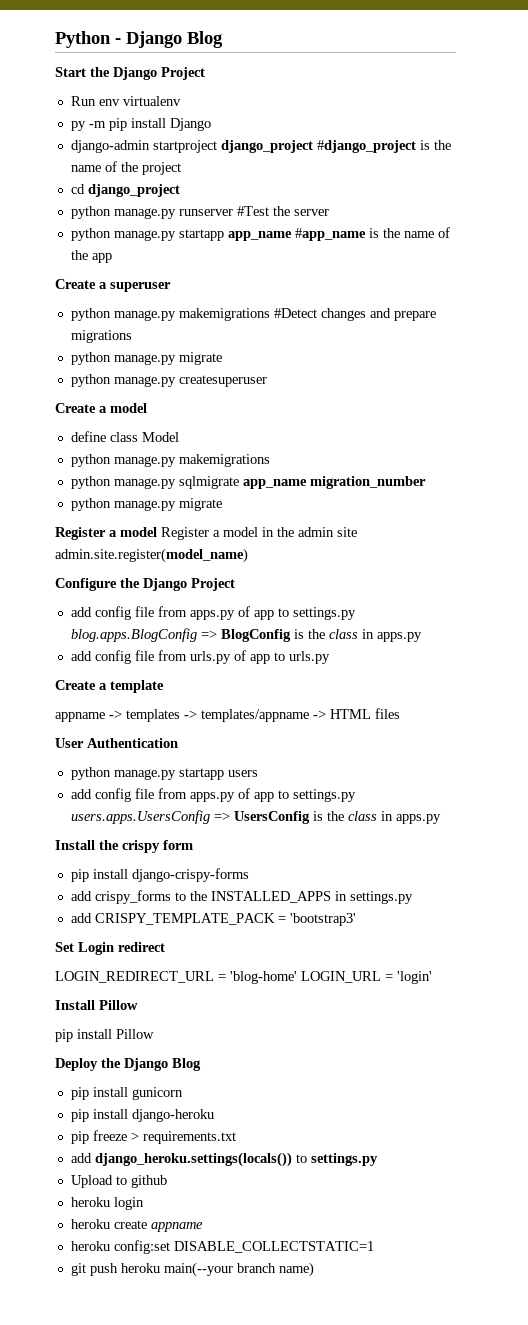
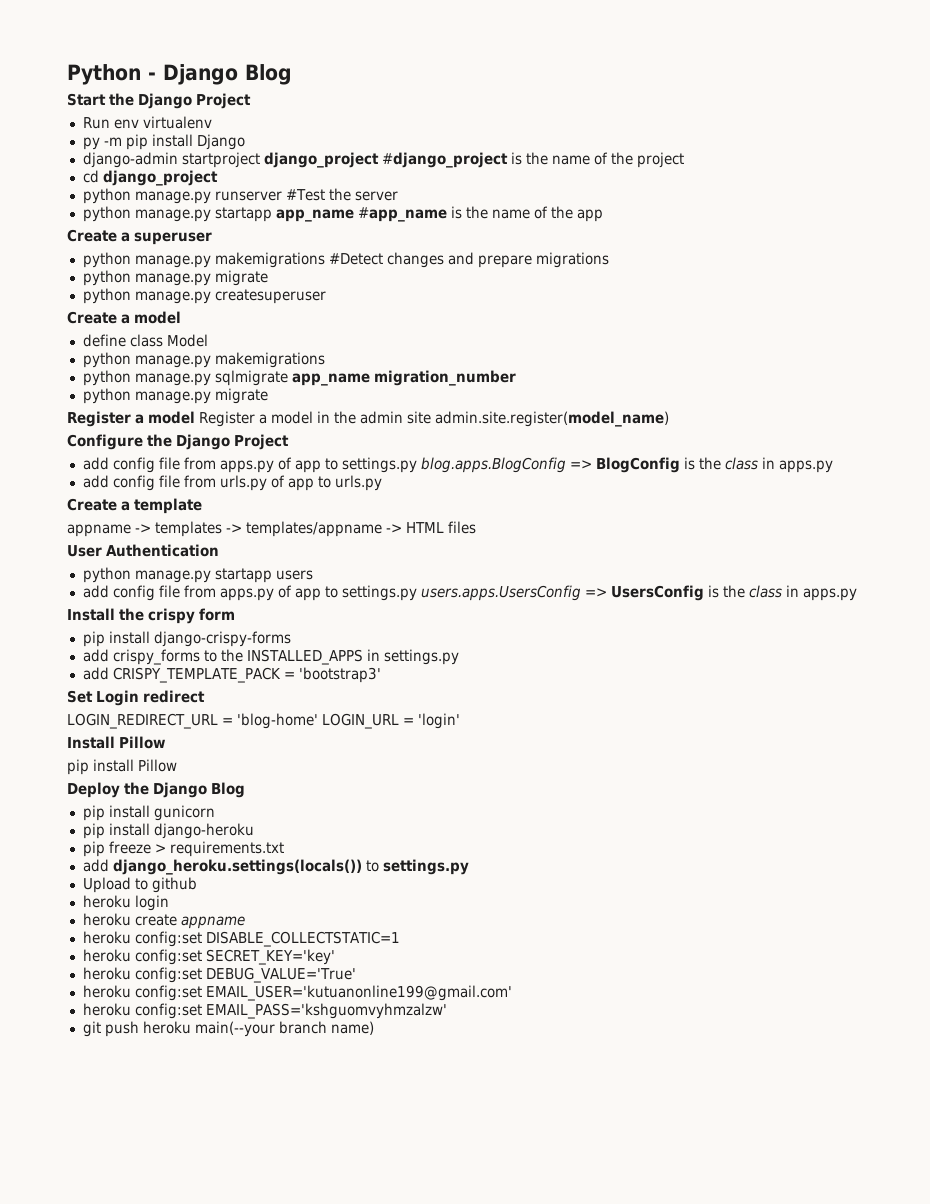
+ heroku config:set SECRET_KEY='key'
+ heroku config:set DEBUG_VALUE='True'
+ heroku config:set EMAIL_USER='kutuanonline199@gmail.com'
+ heroku config:set EMAIL_PASS='kshguomvyhmzalzw'

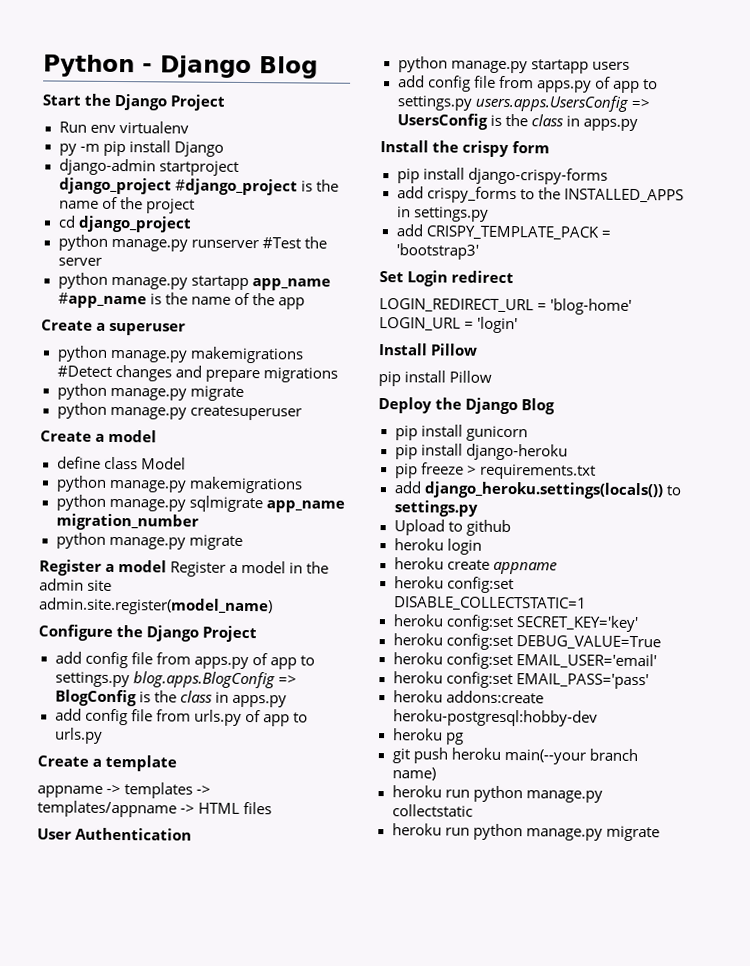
- heroku config:set DEBUG_VALUE='True'
- heroku config:set EMAIL_USER='kutuanonline199@gmail.com'
- heroku config:set EMAIL_PASS='kshguomvyhmzalzw'
+ heroku config:set DEBUG_VALUE=True
+ heroku config:set EMAIL_USER='email'
+ heroku config:set EMAIL_PASS='pass'
+ heroku addons:create heroku-postgresql:hobby-dev
+ heroku pg
+ heroku run python manage.py collectstatic
+ heroku run python manage.py migrate

